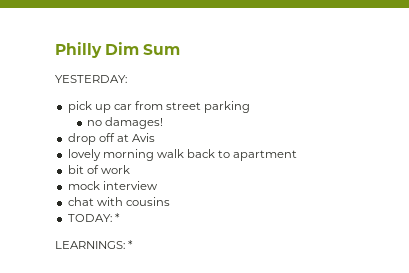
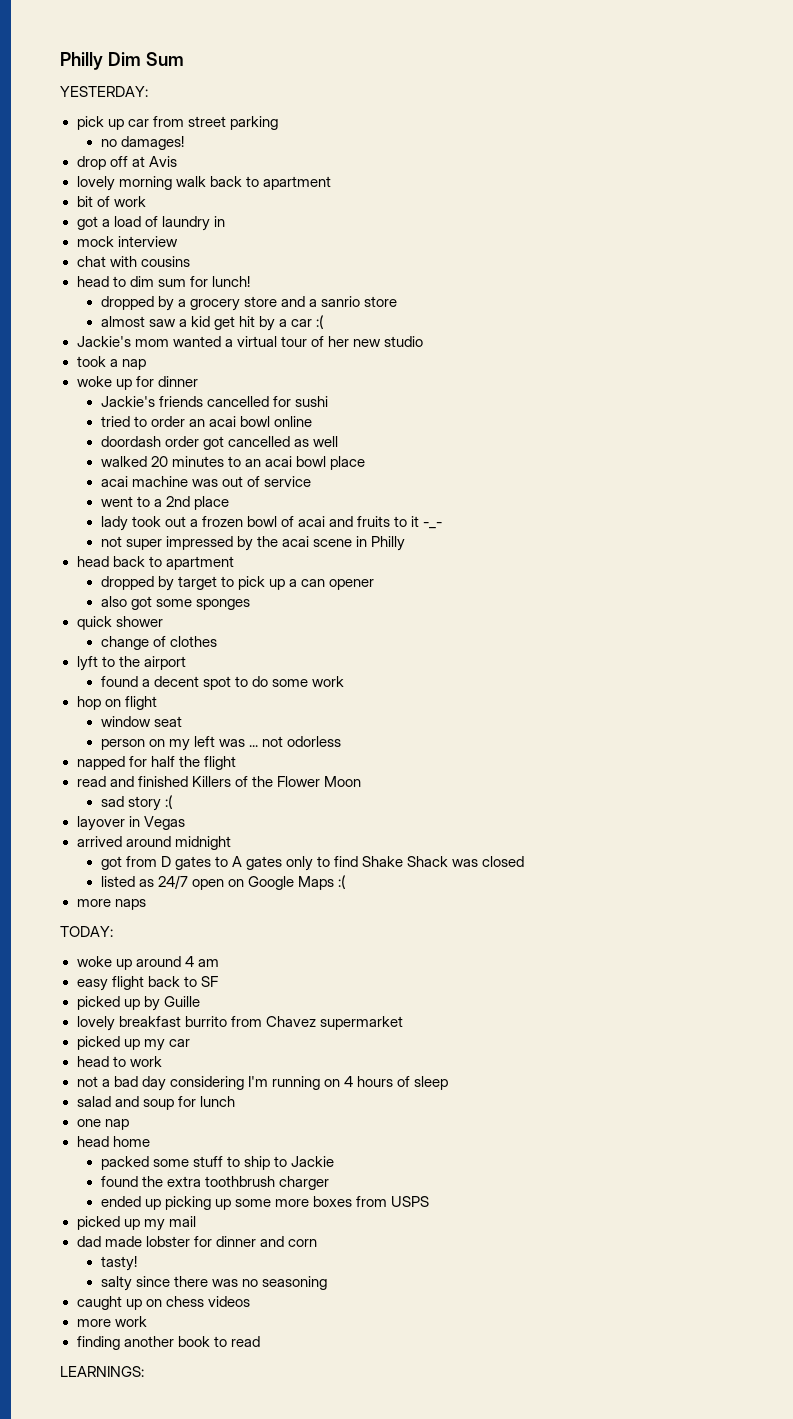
+ got a load of laundry in
- TODAY: *
+ head to dim sum for lunch!
+ dropped by a grocery store and a sanrio store
+ almost saw a kid get hit by a car :(
+ Jackie's mom wanted a virtual tour of her new studio
+ took a nap
+ woke up for dinner
+ Jackie's friends cancelled for sushi
+ tried to order an acai bowl online
+ doordash order got cancelled as well
+ walked 20 minutes to an acai bowl place
+ acai machine was out of service
+ went to a 2nd place
+ lady took out a frozen bowl of acai and fruits to it -_-
+ not super impressed by the acai scene in Philly
+ head back to apartment
+ dropped by target to pick up a can opener
+ also got some sponges
+ quick shower
+ change of clothes
+ lyft to the airport
+ found a decent spot to do some work
+ hop on flight
+ window seat
+ person on my left was ... not odorless
+ napped for half the flight
+ read and finished Killers of the Flower Moon
+ sad story :(
+ layover in Vegas
+ arrived around midnight
+ got from D gates to A gates only to find Shake Shack was closed
+ listed as 24/7 open on Google Maps :(
+ more naps
+ TODAY:
+ woke up around 4 am
+ easy flight back to SF
+ picked up by Guille
+ lovely breakfast burrito from Chavez supermarket
+ picked up my car
+ head to work
+ not a bad day considering I'm running on 4 hours of sleep
+ salad and soup for lunch
+ one nap
+ head home
+ packed some stuff to ship to Jackie
+ found the extra toothbrush charger
+ ended up picking up some more boxes from USPS
+ picked up my mail
+ dad made lobster for dinner and corn
+ tasty!
+ salty since there was no seasoning
+ caught up on chess videos
+ more work
+ finding another book to read
- LEARNINGS: *
+ LEARNINGS:

